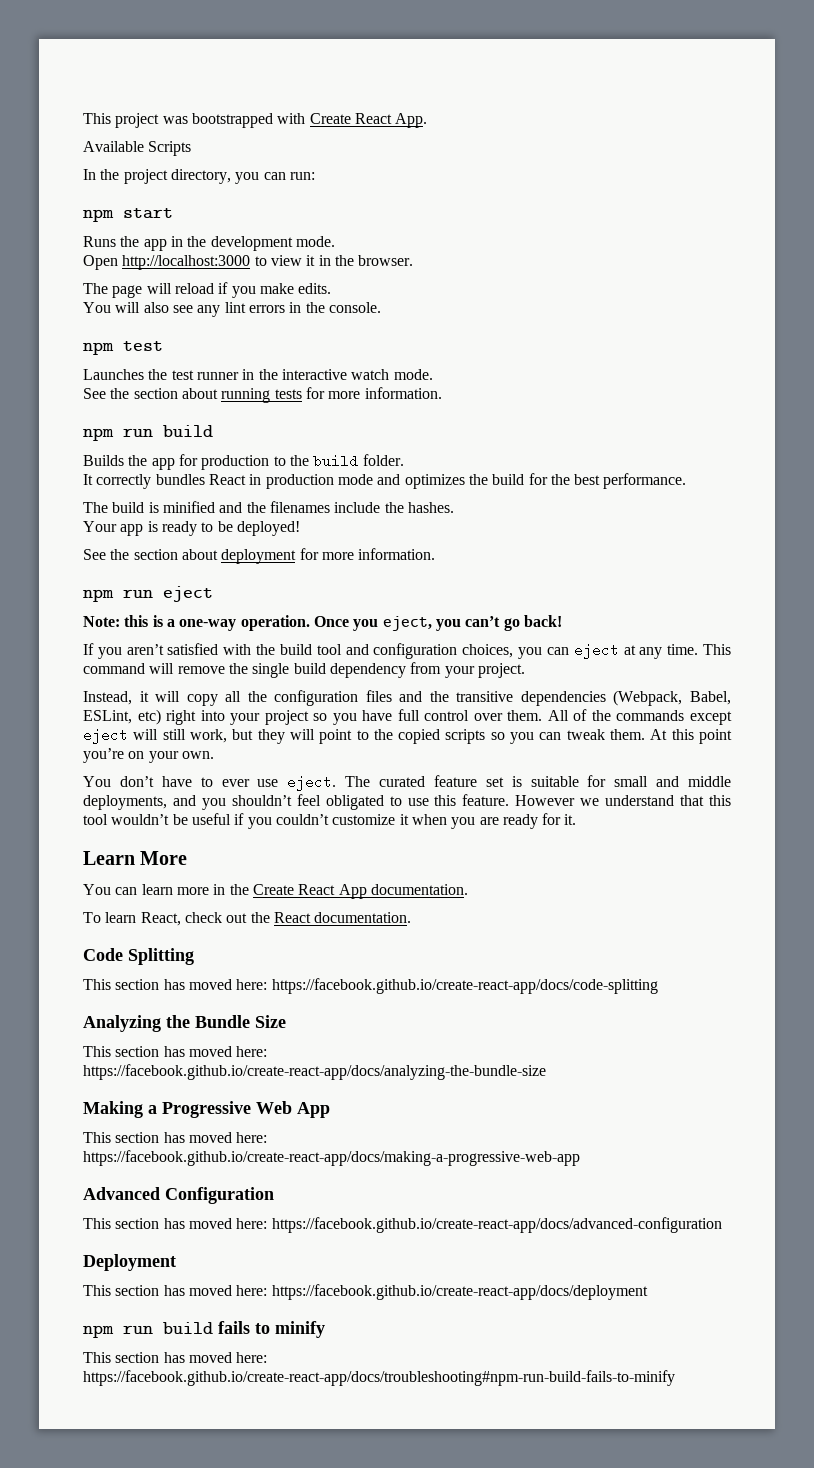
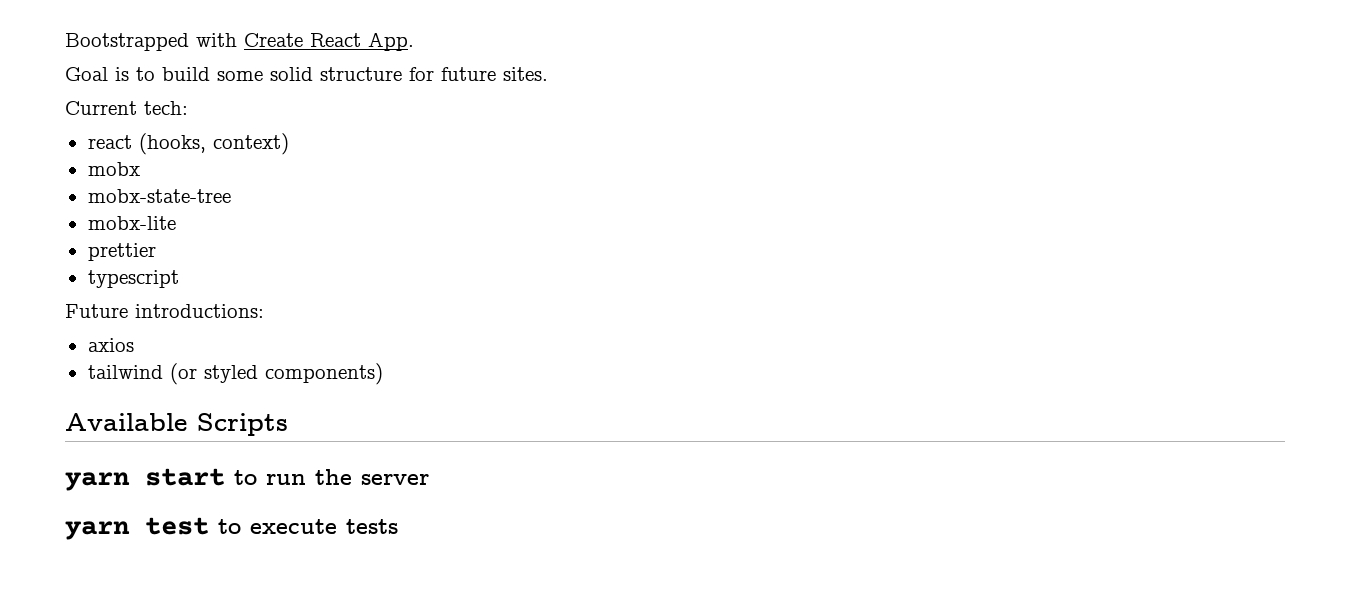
- This project was bootstrapped with Create React App.
+ Bootstrapped with Create React App.
+ Goal is to build some solid structure for future sites.
+ Current tech:
+ react (hooks, context)
+ mobx
+ mobx-state-tree
+ mobx-lite
+ prettier
+ typescript
+ Future introductions:
+ axios
+ tailwind (or styled components)
  Available Scripts
- In the project directory, you can run:
- npm start
- Runs the app in the development mode.
- Open http://localhost:3000 to view it in the browser.
- The page will reload if you make edits.
- You will also see any lint errors in the console.
- npm test
- Launches the test runner in the interactive watch mode.
- See the section about running tests for more information.
- npm run build
- Builds the app for production to the build folder.
- It correctly bundles React in production mode and optimizes the build for the best performance.
- The build is minified and the filenames include the hashes.
- Your app is ready to be deployed!
- See the section about deployment for more information.
- npm run eject
- Note: this is a one-way operation. Once you eject, you can’t go back!
- If you aren’t satisfied with the build tool and configuration choices, you can eject at any time. This command will remove the single build dependency from your project.
- Instead, it will copy all the configuration files and the transitive dependencies (Webpack, Babel, ESLint, etc) right into your project so you have full control over them. All of the commands except eject will still work, but they will point to the copied scripts so you can tweak them. At this point you’re on your own.
- You don’t have to ever use eject. The curated feature set is suitable for small and middle deployments, and you shouldn’t feel obligated to use this feature. However we understand that this tool wouldn’t be useful if you couldn’t customize it when you are ready for it.
- Learn More
- You can learn more in the Create React App documentation.
- To learn React, check out the React documentation.
- Code Splitting
- This section has moved here: https://facebook.github.io/create-react-app/docs/code-splitting
- Analyzing the Bundle Size
- This section has moved here: https://facebook.github.io/create-react-app/docs/analyzing-the-bundle-size
- Making a Progressive Web App
- This section has moved here: https://facebook.github.io/create-react-app/docs/making-a-progressive-web-app
- Advanced Configuration
- This section has moved here: https://facebook.github.io/create-react-app/docs/advanced-configuration
- Deployment
- This section has moved here: https://facebook.github.io/create-react-app/docs/deployment
- npm run build fails to minify
- This section has moved here: https://facebook.github.io/create-react-app/docs/troubleshooting#npm-run-build-fails-to-minify
+ yarn start to run the server
+ yarn test to execute tests

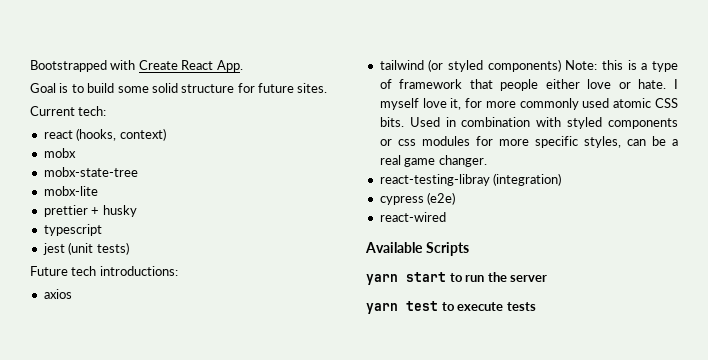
- prettier
+ prettier + husky
+ jest (unit tests)
- Future introductions:
+ Future tech introductions:
- tailwind (or styled components)
+ tailwind (or styled components) Note: this is a type of framework that people either love or hate. I myself love it, for more commonly used atomic CSS bits. Used in combination with styled components or css modules for more specific styles, can be a real game changer.
+ react-testing-libray (integration)
+ cypress (e2e)
+ react-wired

